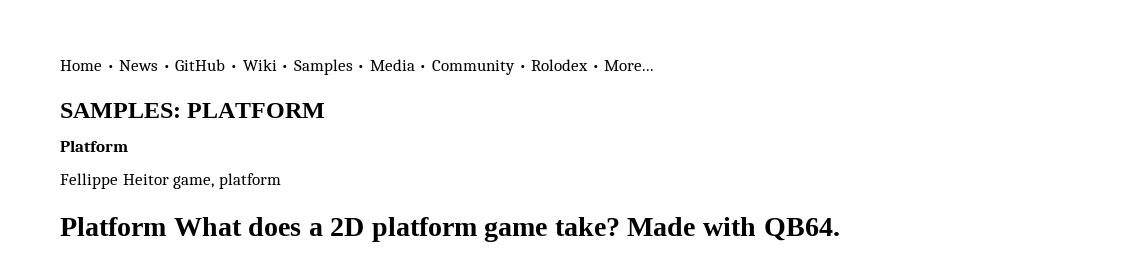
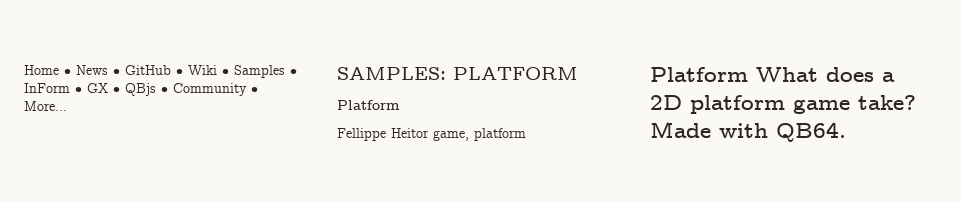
- Home • News • GitHub • Wiki • Samples • Media • Community • Rolodex • More...
+ Home • News • GitHub • Wiki • Samples • InForm • GX • QBjs • Community • More...

